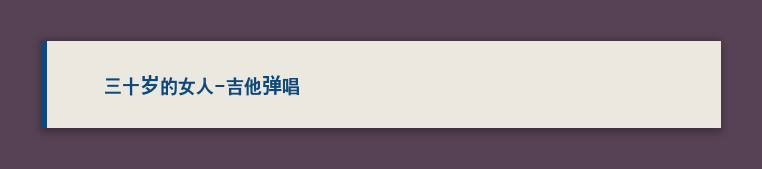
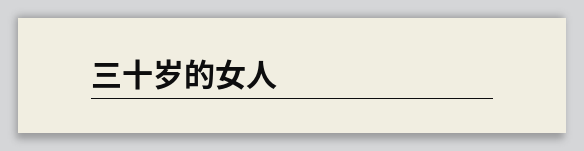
- 三十岁的女人-吉他弹唱
+ 三十岁的女人

